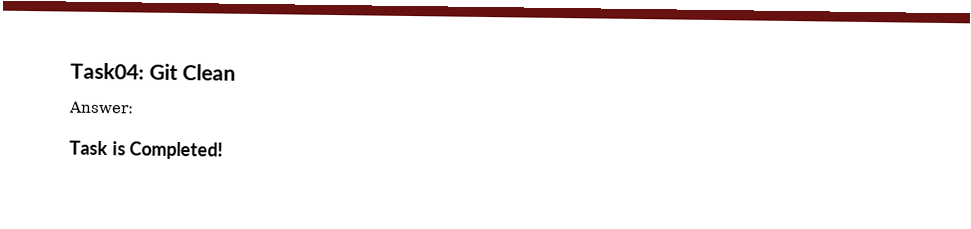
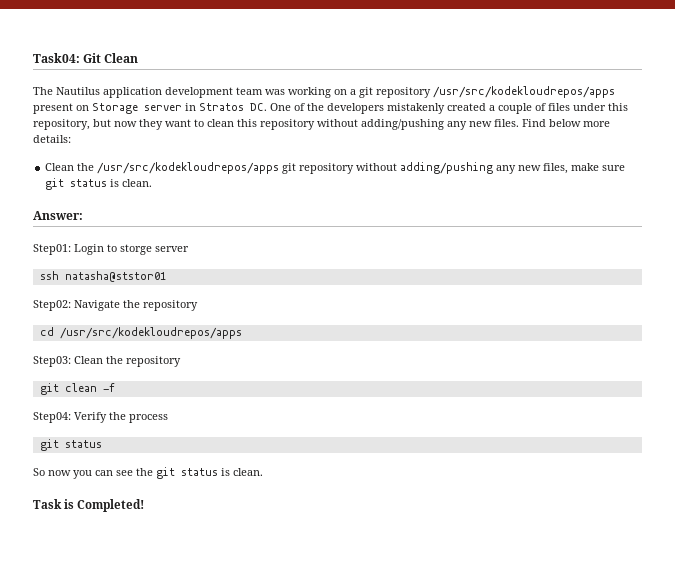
+ The Nautilus application development team was working on a git repository /usr/src/kodekloudrepos/apps present on Storage server in Stratos DC. One of the developers mistakenly created a couple of files under this repository, but now they want to clean this repository without adding/pushing any new files. Find below more details:
+ Clean the /usr/src/kodekloudrepos/apps git repository without adding/pushing any new files, make sure git status is clean.
  Answer:
+ Step01: Login to storge server
+ ssh natasha@ststor01
+ Step02: Navigate the repository
+ cd /usr/src/kodekloudrepos/apps
+ Step03: Clean the repository
+ git clean -f
+ Step04: Verify the process
+ git status
+ So now you can see the git status is clean.

